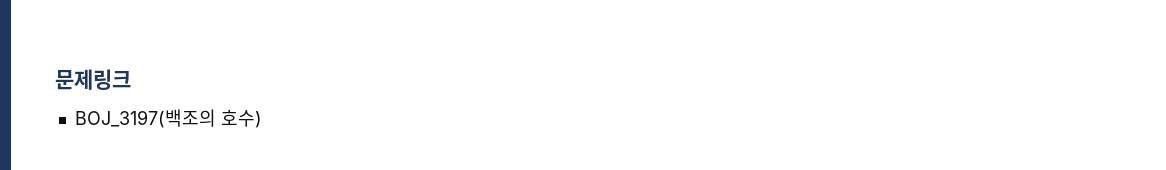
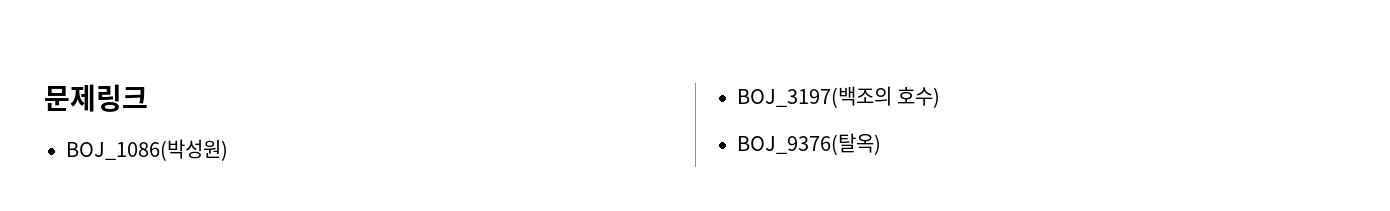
+ BOJ_1086(박성원)
+ BOJ_9376(탈옥)

